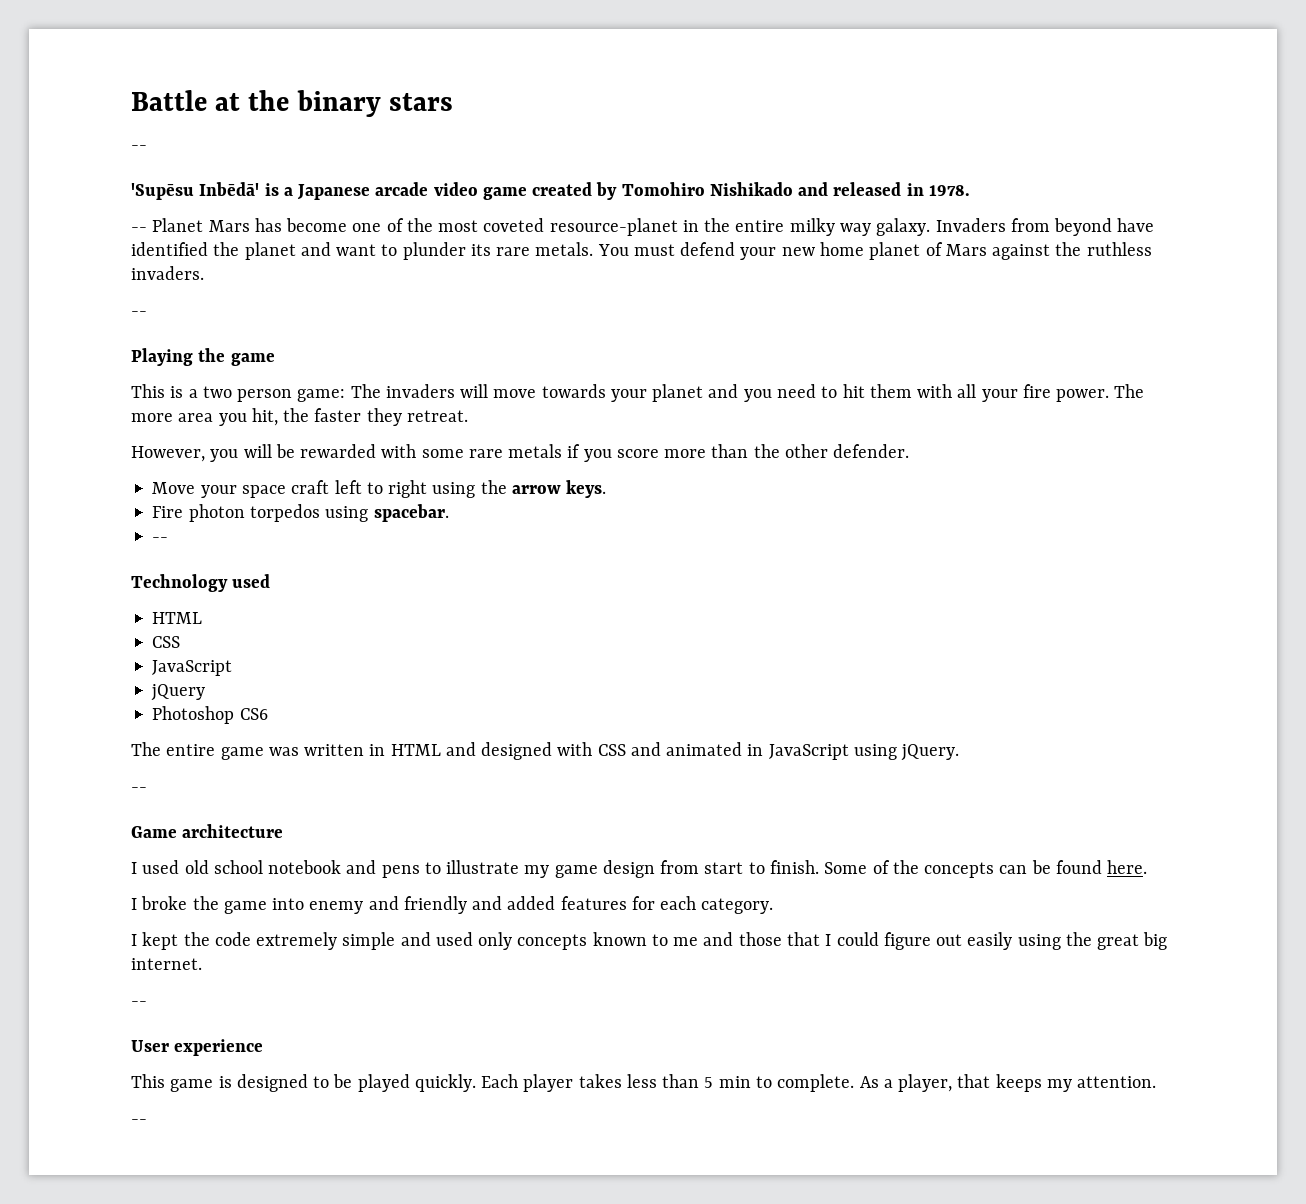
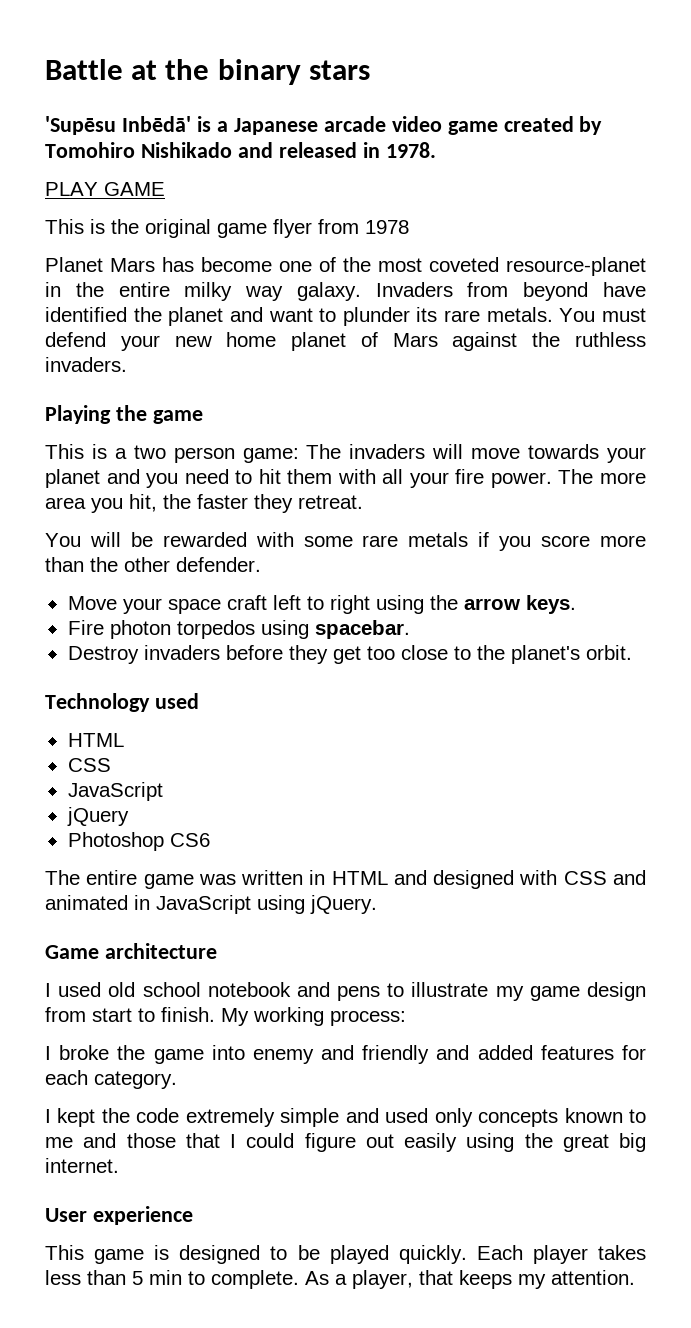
  Battle at the binary stars
- --
- -- Planet Mars has become one of the most coveted resource-planet in the entire milky way galaxy.
+ PLAY GAME
+ This is the original game flyer from 1978
+ Planet Mars has become one of the most coveted resource-planet in the entire milky way galaxy.
  You must defend your new home planet of Mars against the ruthless invaders.
- --
- However, you will be rewarded with some rare metals if you score more than the other defender.
+ You will be rewarded with some rare metals if you score more than the other defender.
  Fire photon torpedos using spacebar.
- --
+ Destroy invaders before they get too close to the planet's orbit.
  The entire game was written in HTML and designed with CSS and animated in JavaScript using jQuery.
- --
- Some of the concepts can be found here.
+ My working process:
  I kept the code extremely simple and used only concepts known to me and those that I could figure out easily using the great big internet.
- --
  As a player, that keeps my attention.
- --

